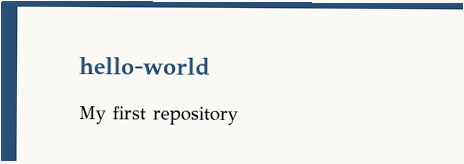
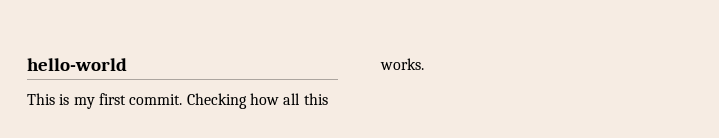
- My first repository
+ This is my first commit. Checking how all this works.

